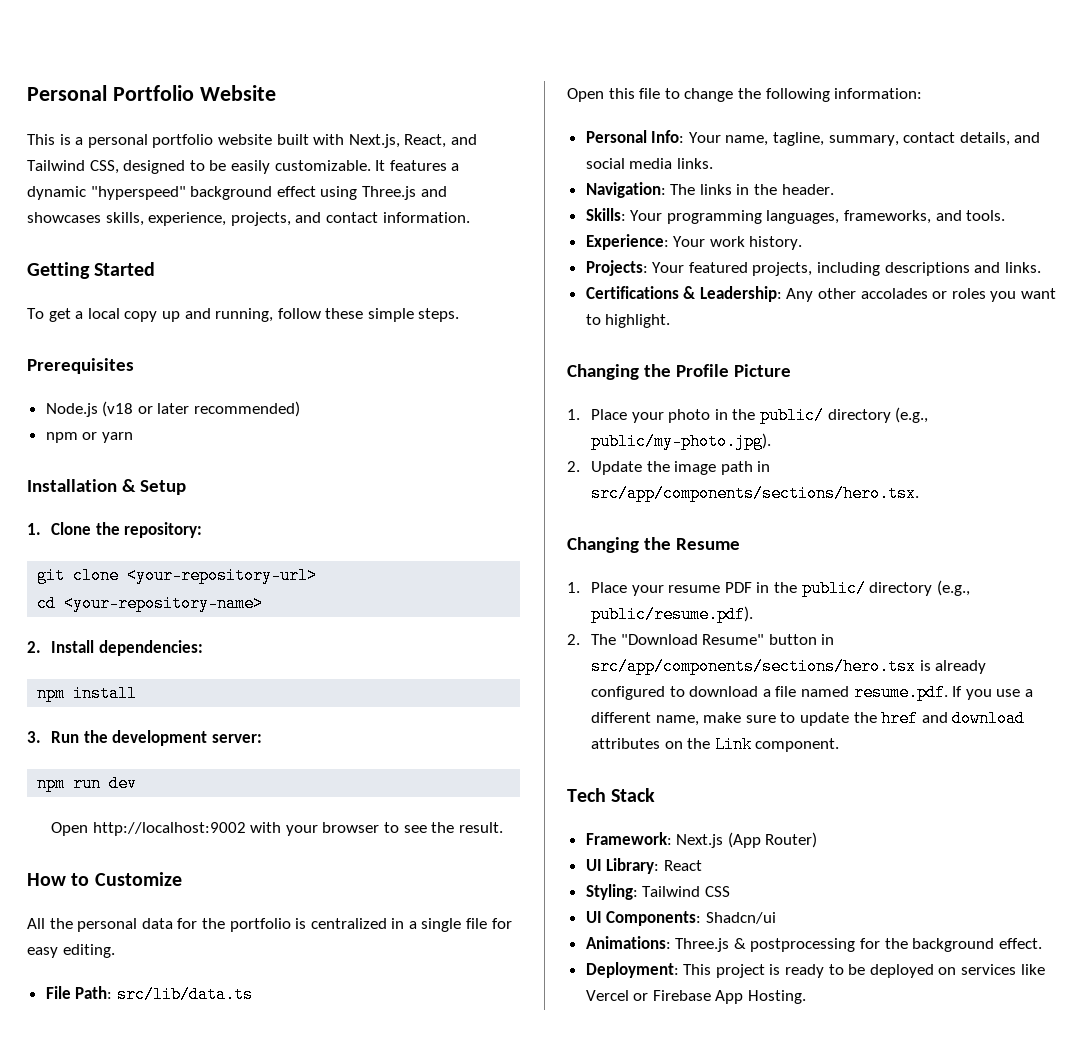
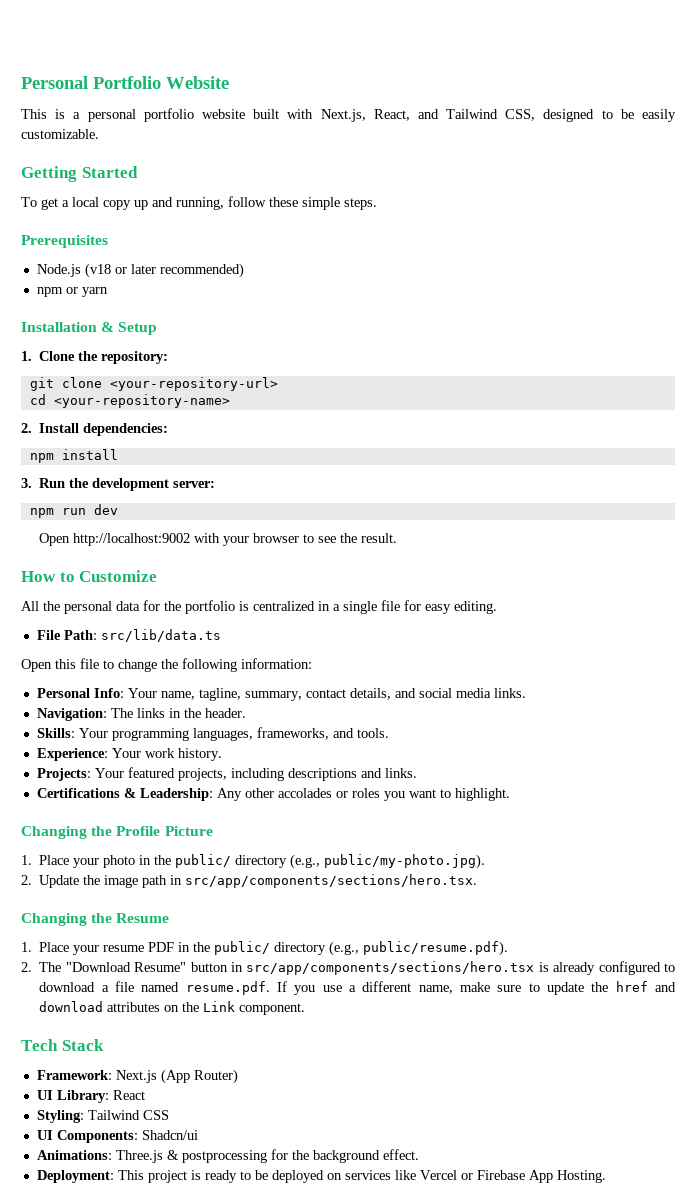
- It features a dynamic "hyperspeed" background effect using Three.js and showcases skills, experience, projects, and contact information.

